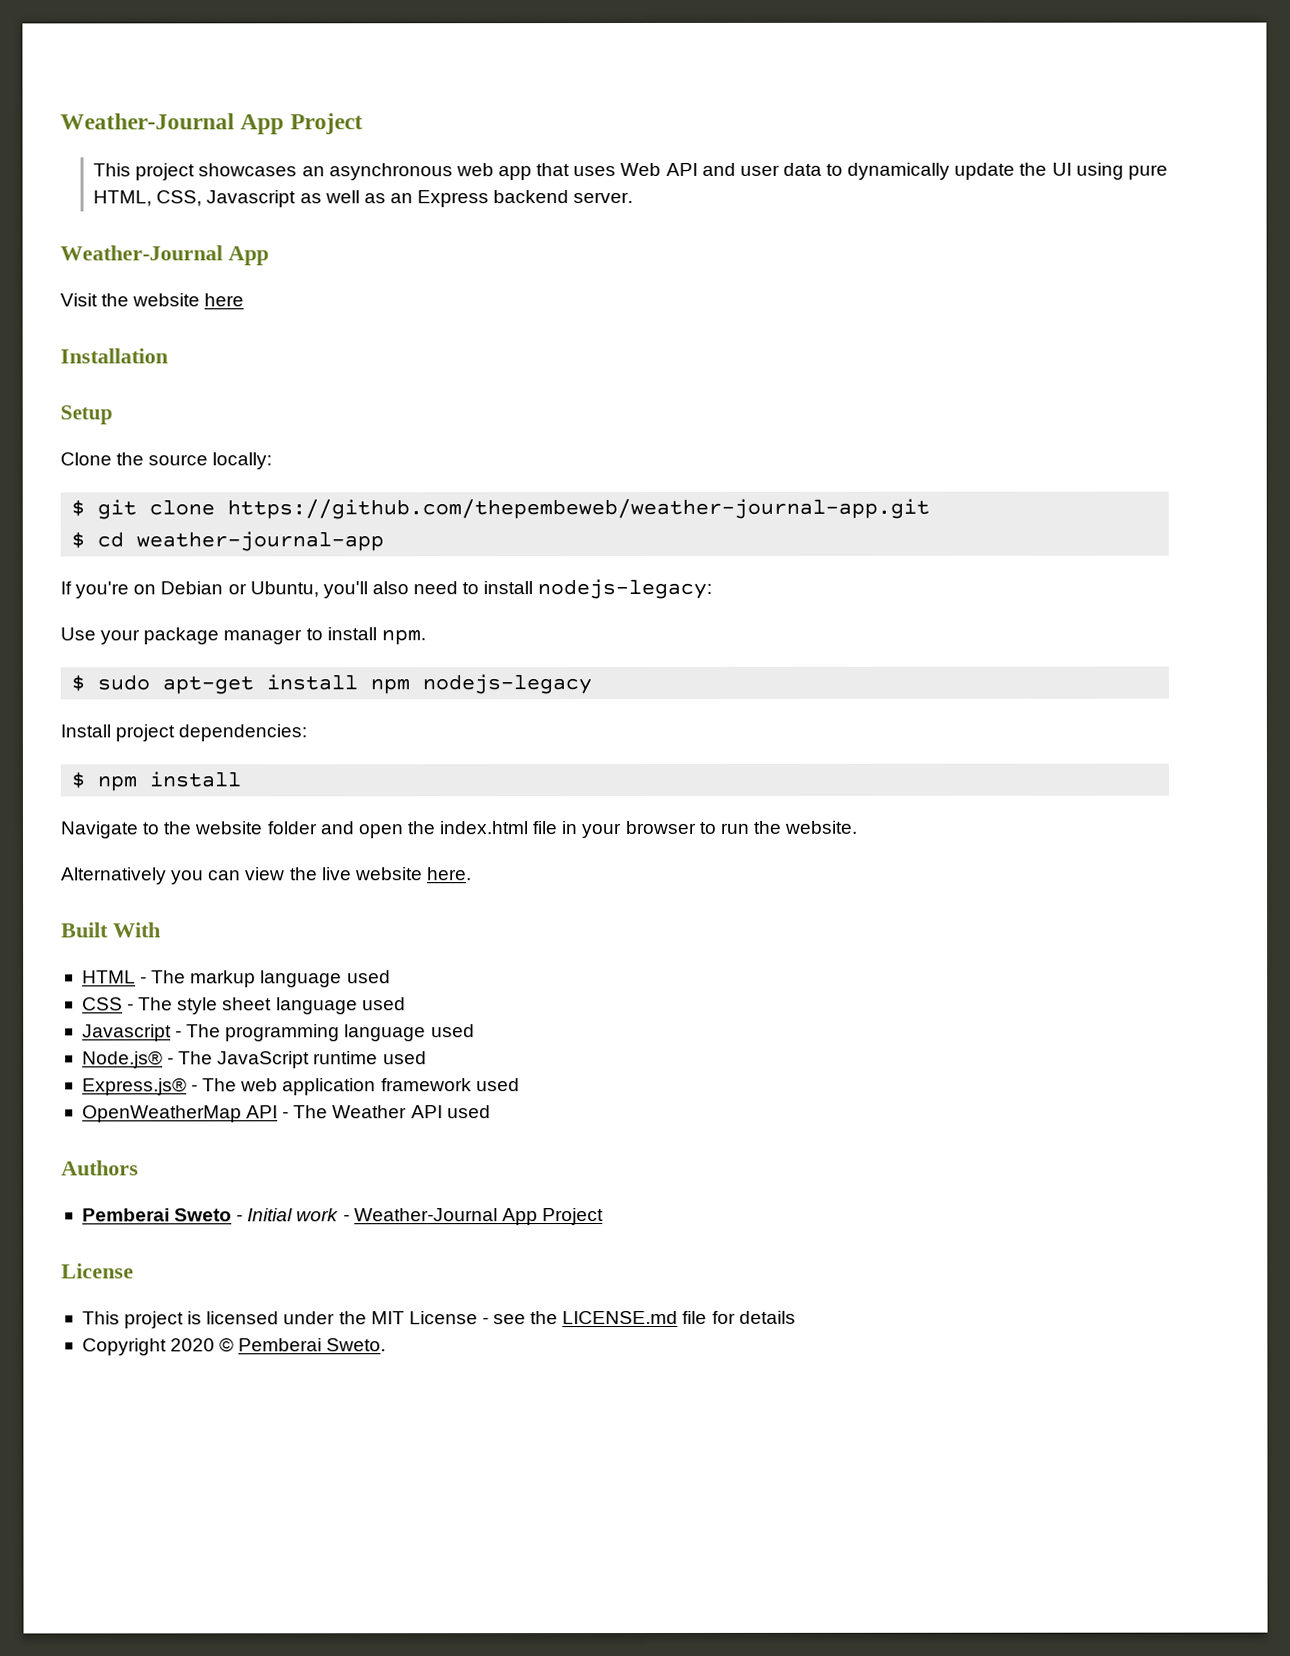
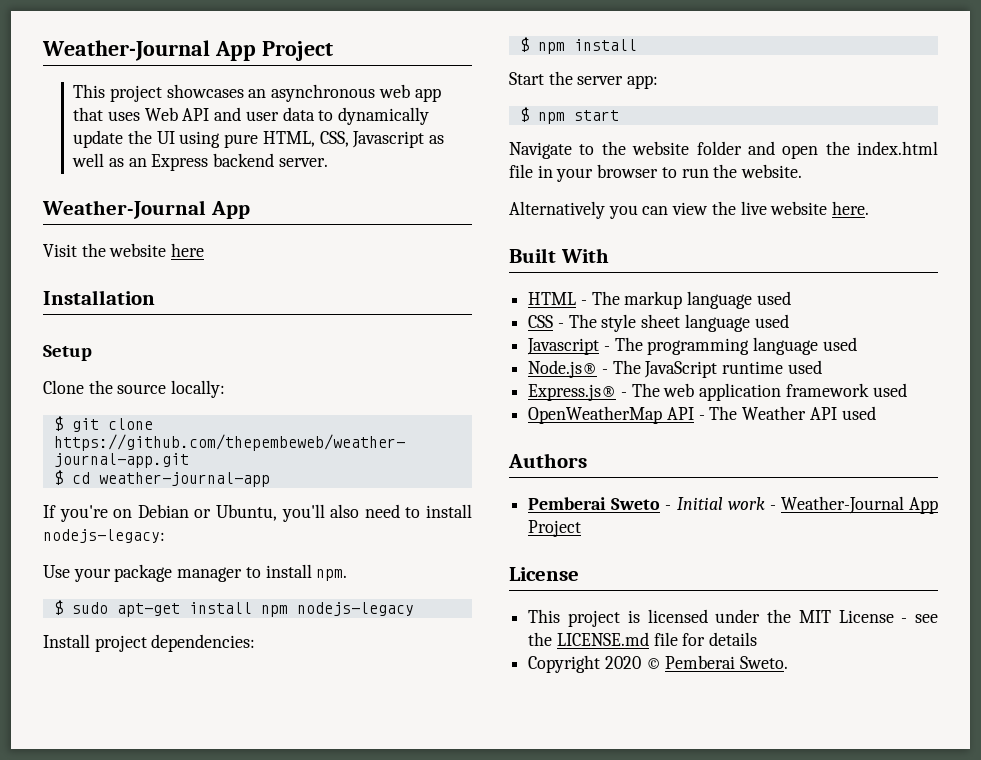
+ Start the server app:
+ $ npm start

